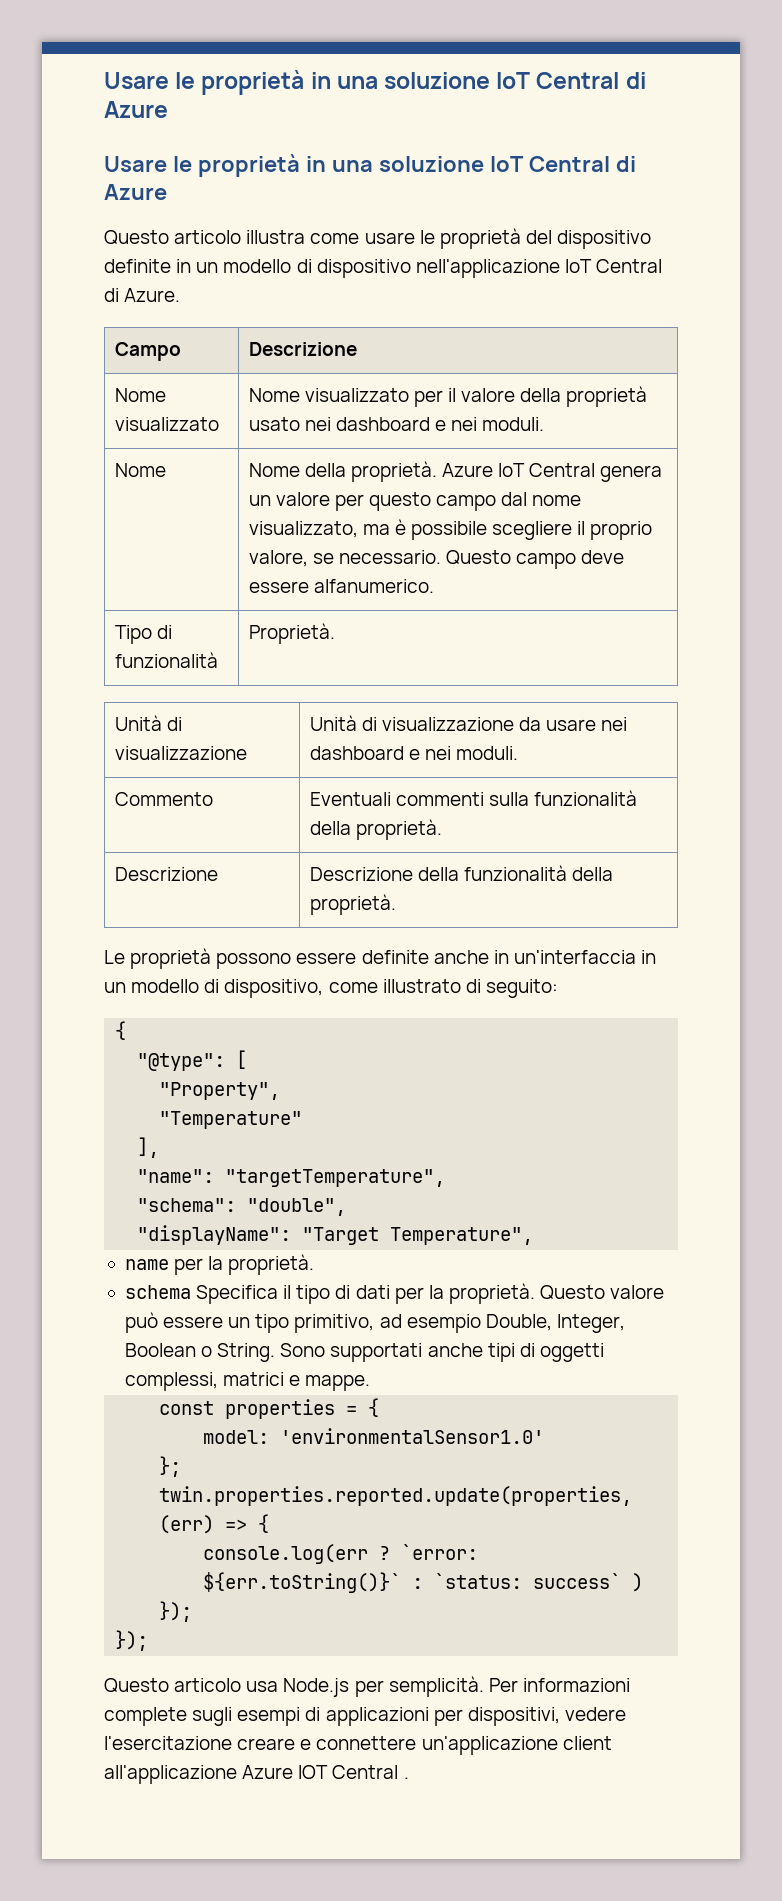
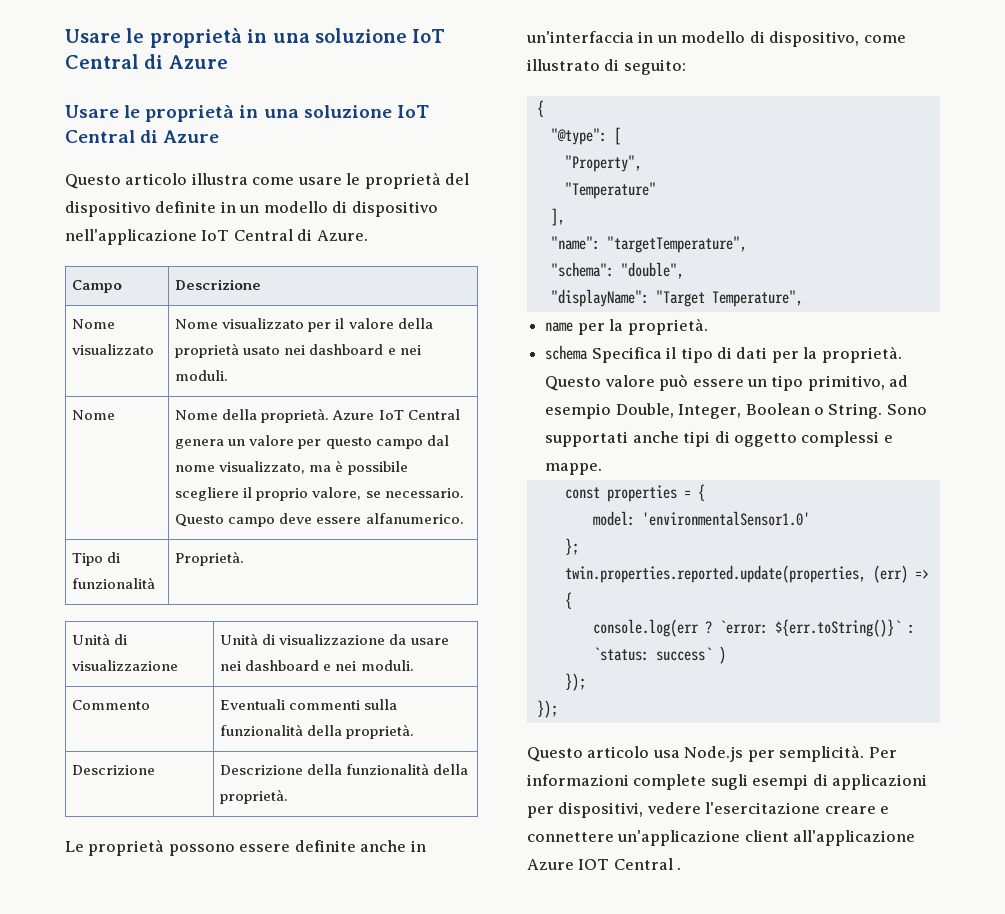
- Sono supportati anche tipi di oggetti complessi, matrici e mappe.
+ Sono supportati anche tipi di oggetto complessi e mappe.

